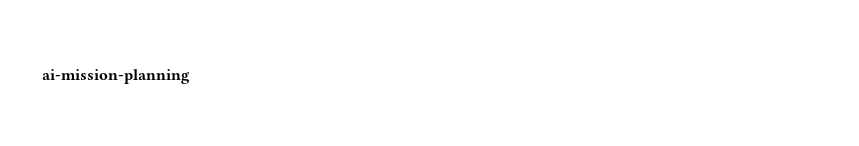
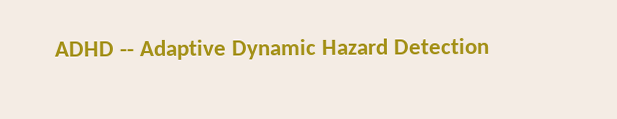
- ai-mission-planning
+ ADHD -- Adaptive Dynamic Hazard Detection

